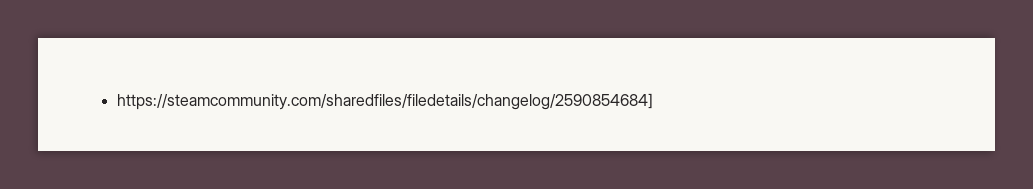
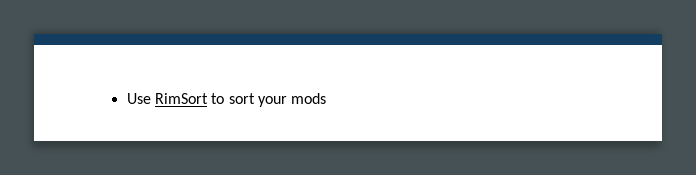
- https://steamcommunity.com/sharedfiles/filedetails/changelog/2590854684]
+ Use RimSort to sort your mods

